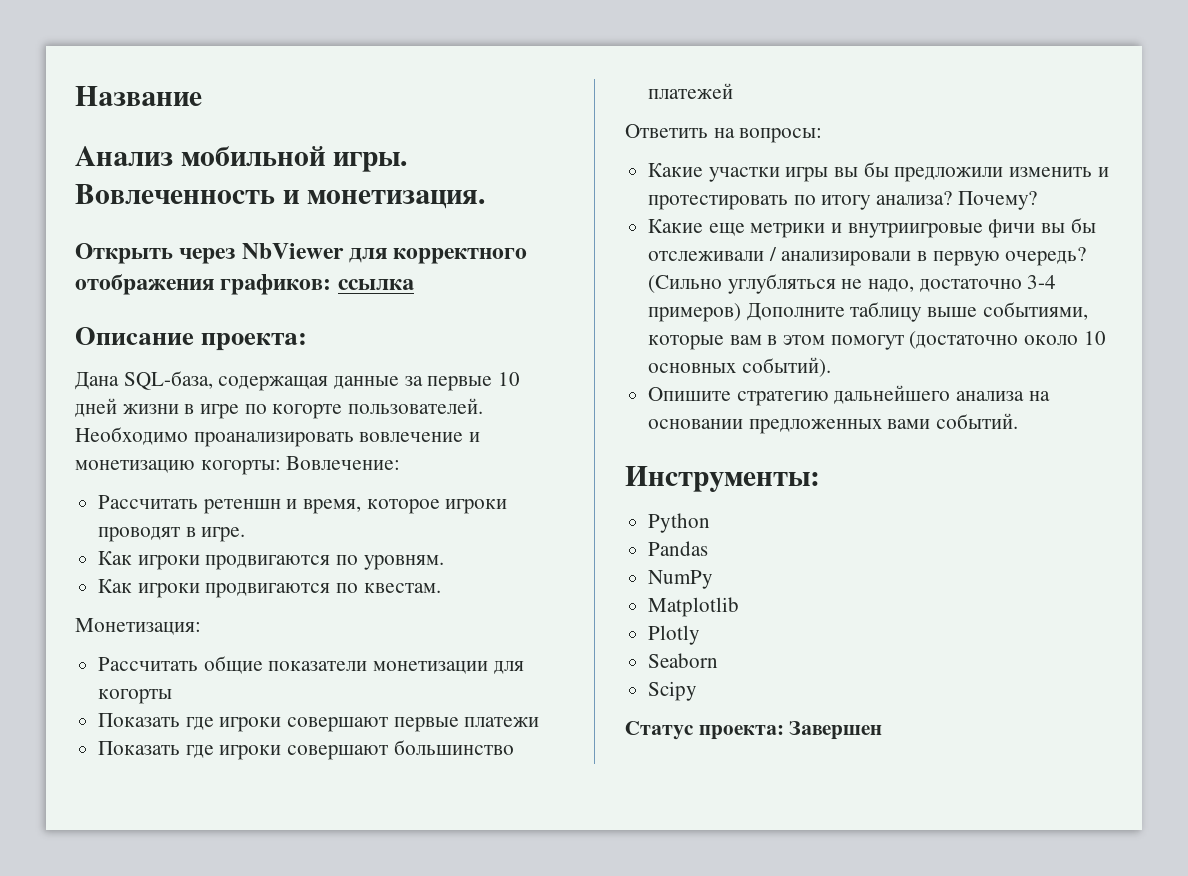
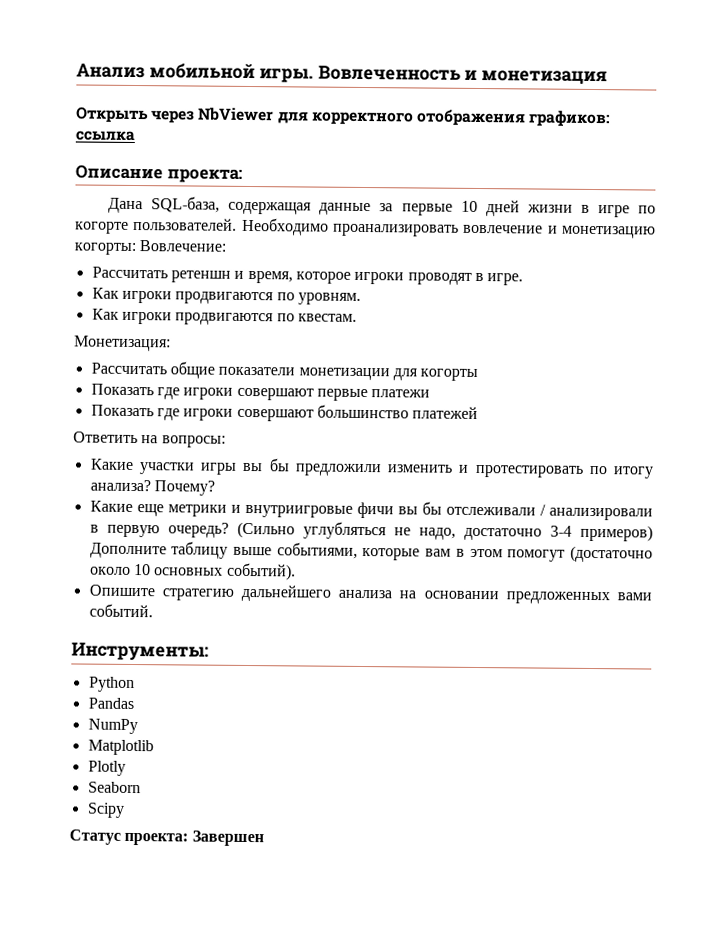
- Название
- Вовлеченность и монетизация.
+ Вовлеченность и монетизация

